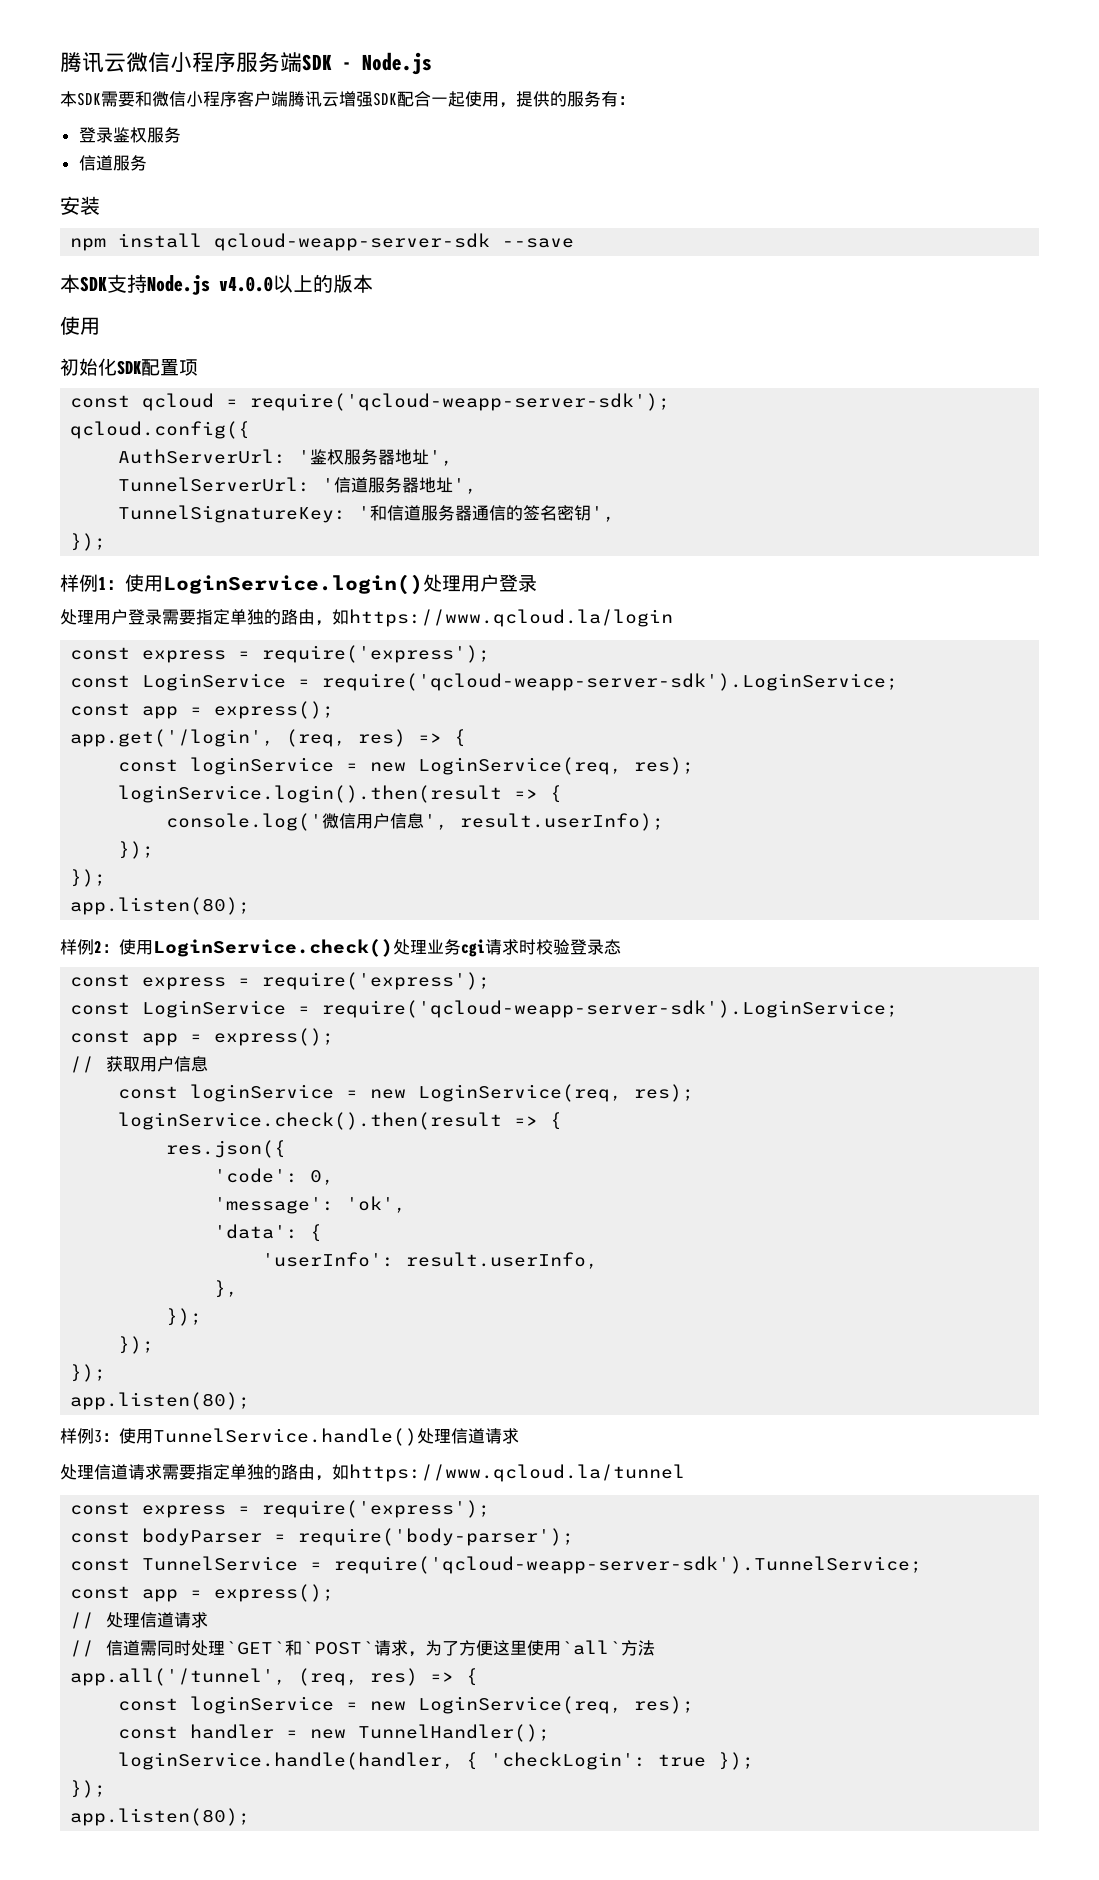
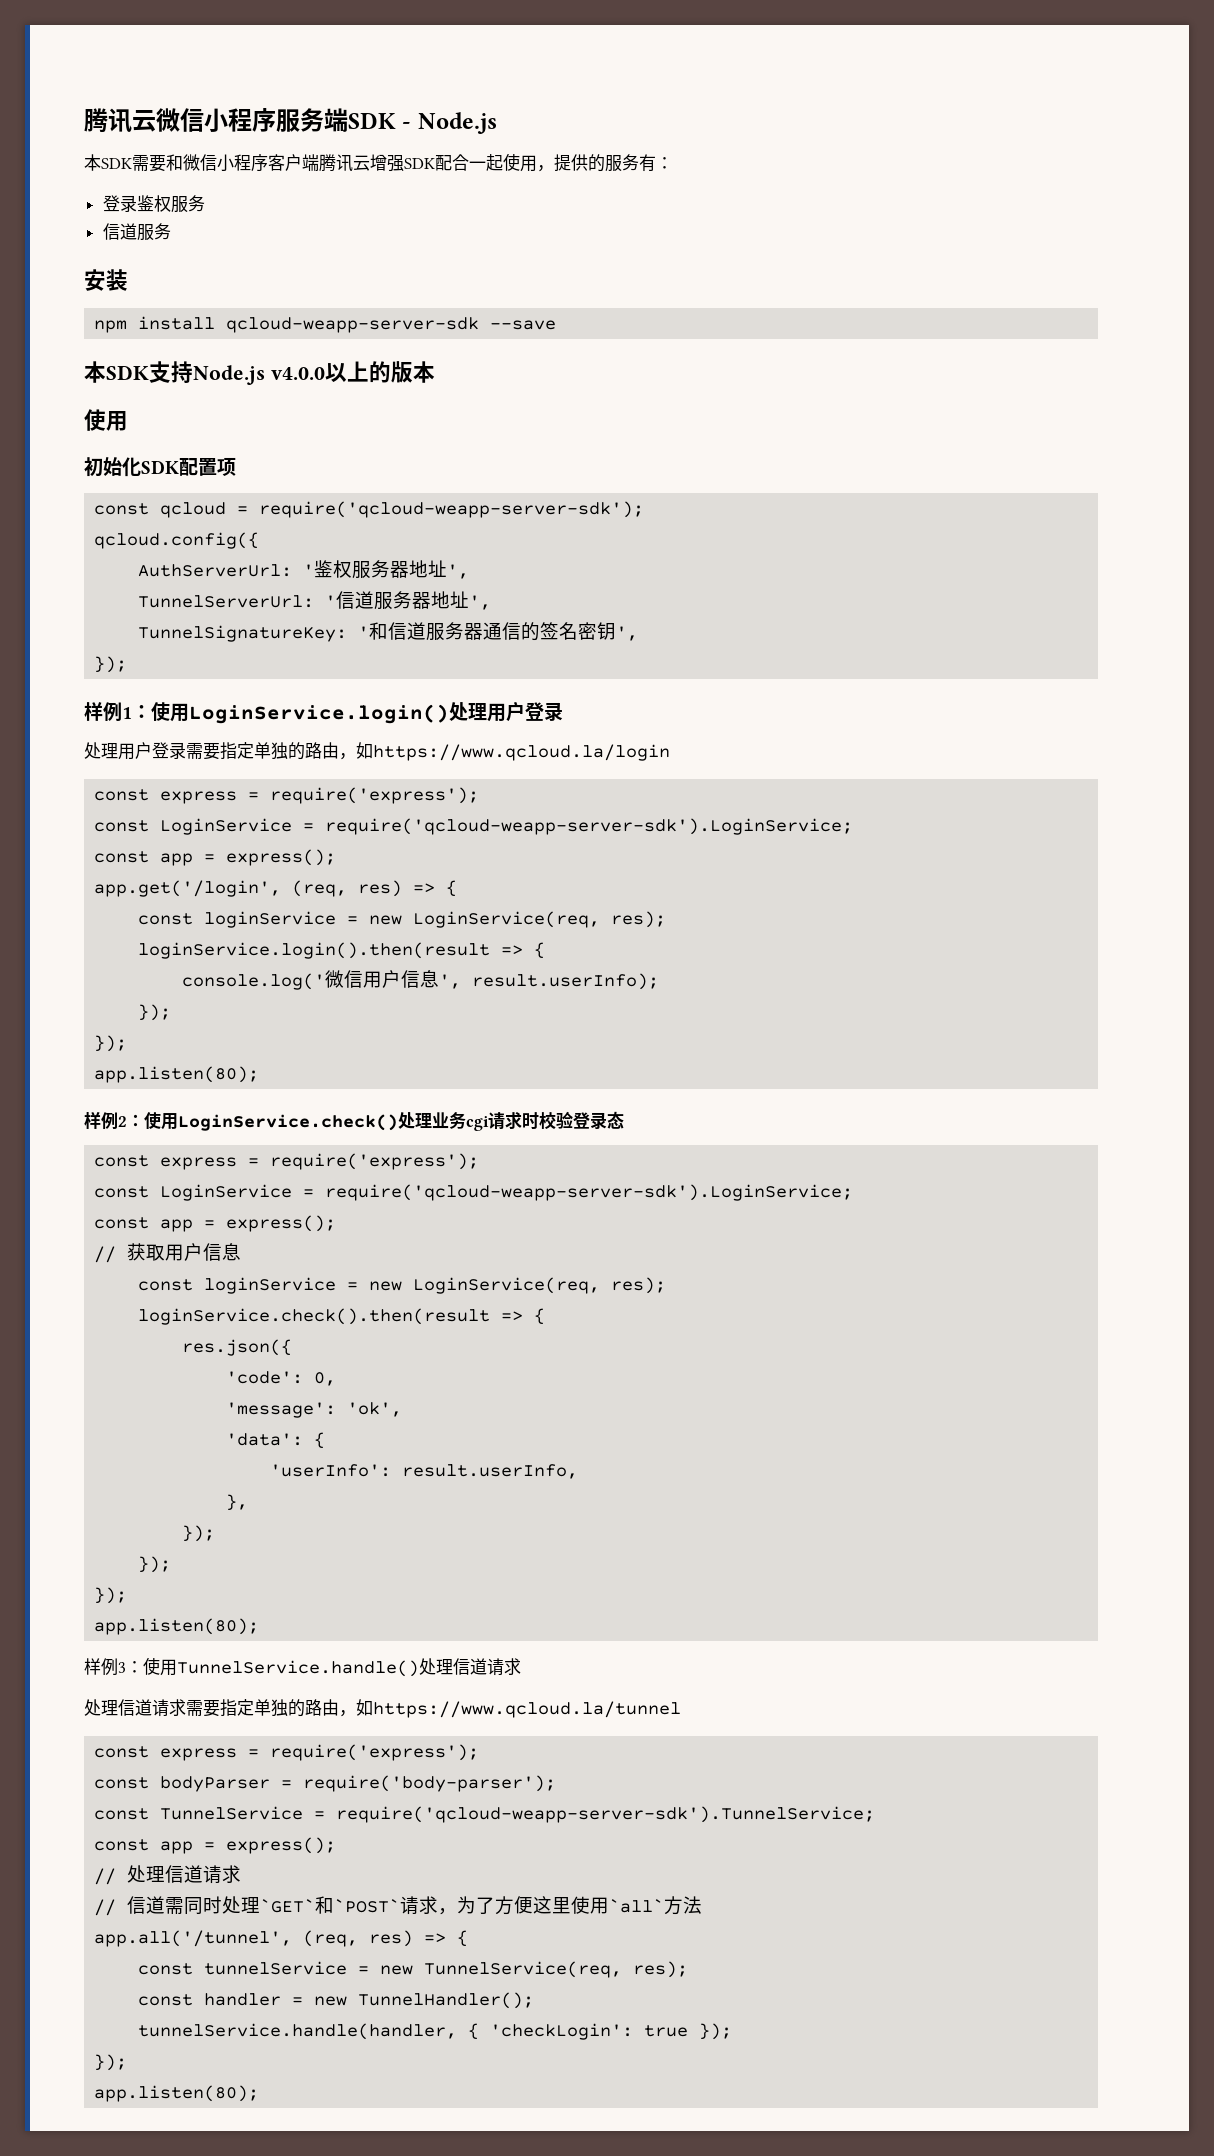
  app.all('/tunnel', (req, res) => {
- const loginService = new LoginService(req, res);
+ const tunnelService = new TunnelService(req, res);
- loginService.handle(handler, { 'checkLogin': true });
+ tunnelService.handle(handler, { 'checkLogin': true });

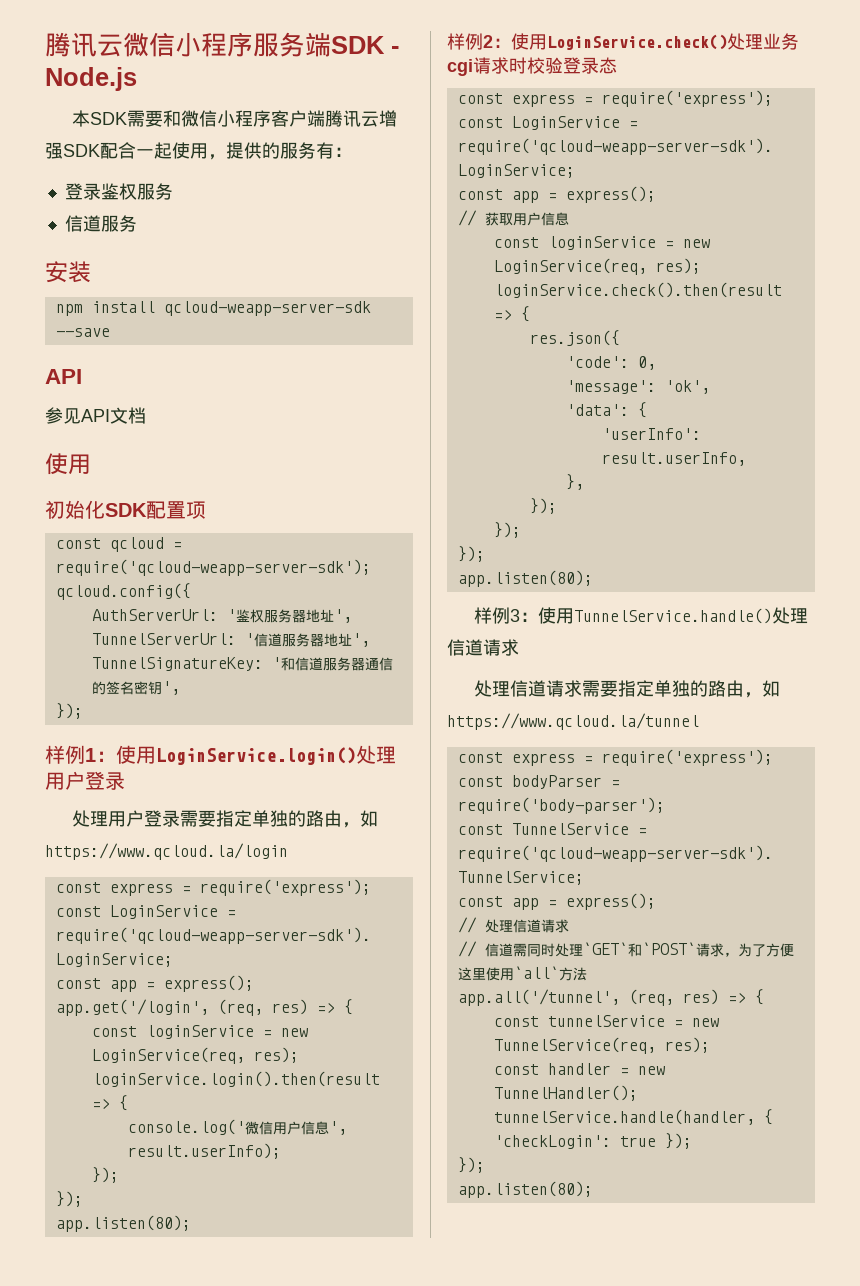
  npm install qcloud-weapp-server-sdk --save
- 本SDK支持Node.js v4.0.0以上的版本
+ API
+ 参见API文档

